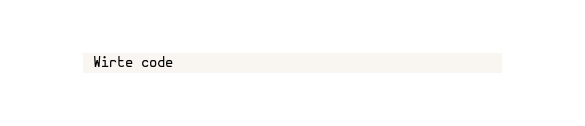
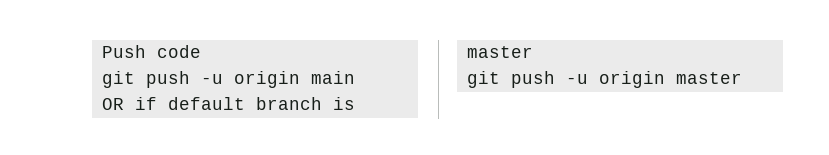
- Wirte code
+ Push code
+ git push -u origin main
+ OR if default branch is master
+ git push -u origin master

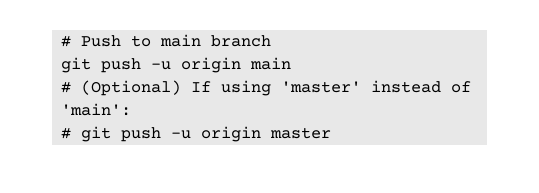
- Push code
+ # Push to main branch
- OR if default branch is master
- git push -u origin master
+ # (Optional) If using 'master' instead of 'main':
+ # git push -u origin master

